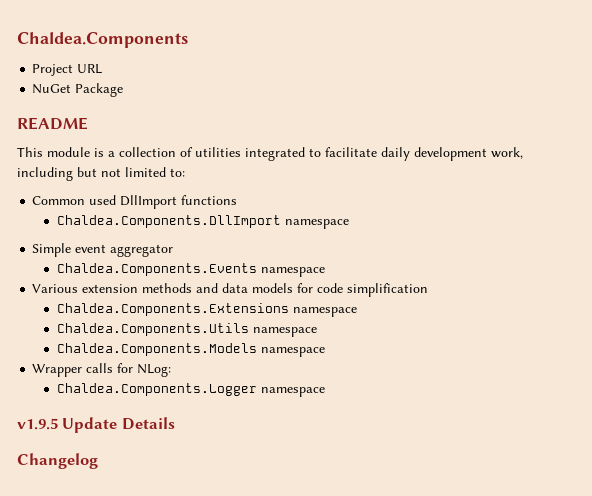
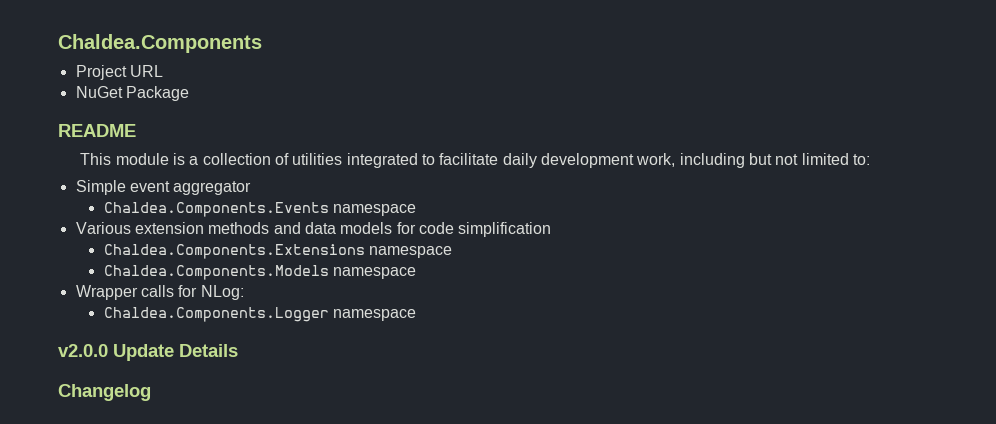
- Common used DllImport functions
- Chaldea.Components.DllImport namespace
- Chaldea.Components.Utils namespace
- v1.9.5 Update Details
+ v2.0.0 Update Details

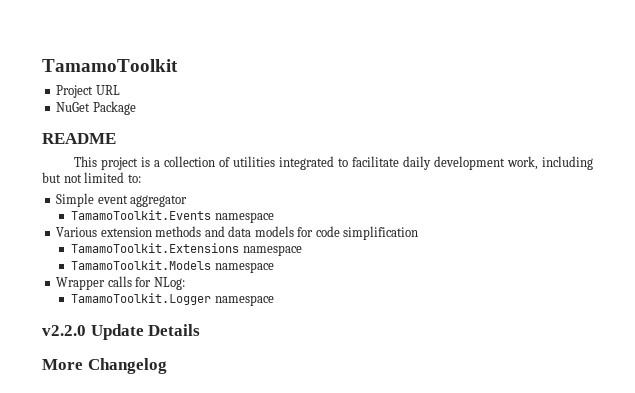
- Chaldea.Components
+ TamamoToolkit
- This module is a collection of utilities integrated to facilitate daily development work, including but not limited to:
+ This project is a collection of utilities integrated to facilitate daily development work, including but not limited to:
- Chaldea.Components.Events namespace
+ TamamoToolkit.Events namespace
- Chaldea.Components.Extensions namespace
- Chaldea.Components.Models namespace
+ TamamoToolkit.Extensions namespace
+ TamamoToolkit.Models namespace
- Chaldea.Components.Logger namespace
- v2.0.0 Update Details
+ TamamoToolkit.Logger namespace
+ v2.2.0 Update Details
- Changelog
+ More Changelog

